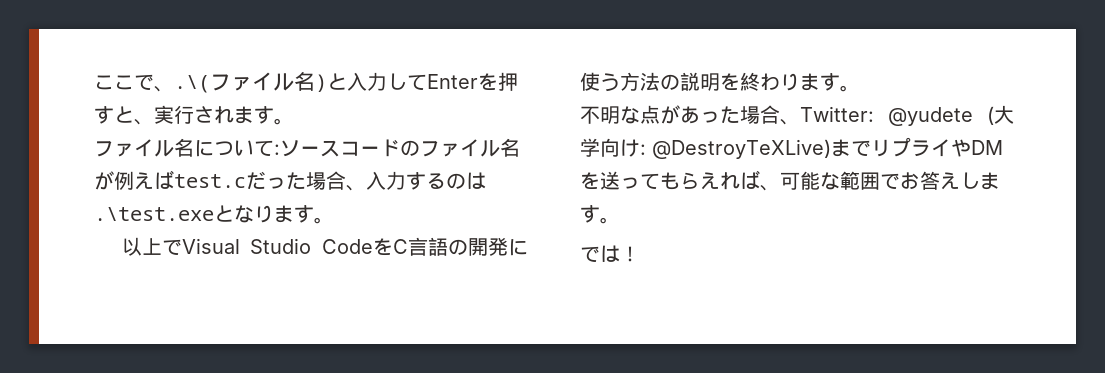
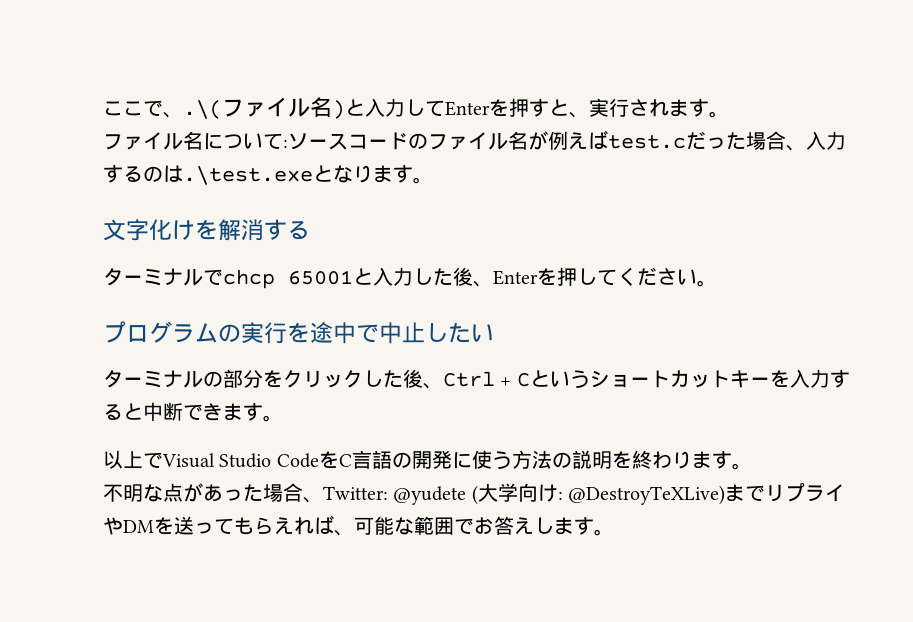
+ 文字化けを解消する
+ ターミナルでchcp 65001と入力した後、Enterを押してください。
+ プログラムの実行を途中で中止したい
+ ターミナルの部分をクリックした後、Ctrl + Cというショートカットキーを入力すると中断できます。
- では！

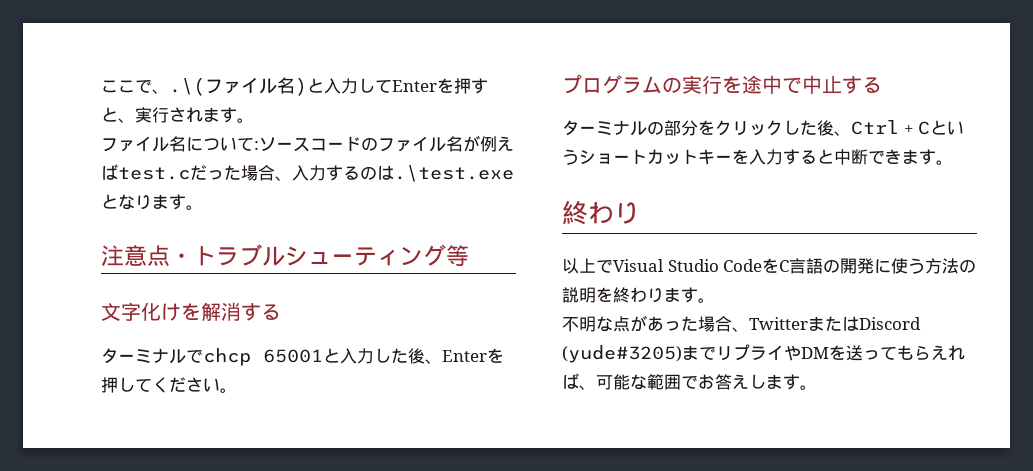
+ 注意点・トラブルシューティング等
- プログラムの実行を途中で中止したい
+ プログラムの実行を途中で中止する
  ターミナルの部分をクリックした後、Ctrl + Cというショートカットキーを入力すると中断できます。
+ 終わり
- 不明な点があった場合、Twitter: @yudete (大学向け: @DestroyTeXLive)までリプライやDMを送ってもらえれば、可能な範囲でお答えします。
+ 不明な点があった場合、TwitterまたはDiscord (yude#3205)までリプライやDMを送ってもらえれば、可能な範囲でお答えします。

